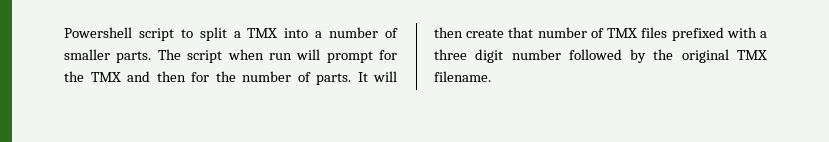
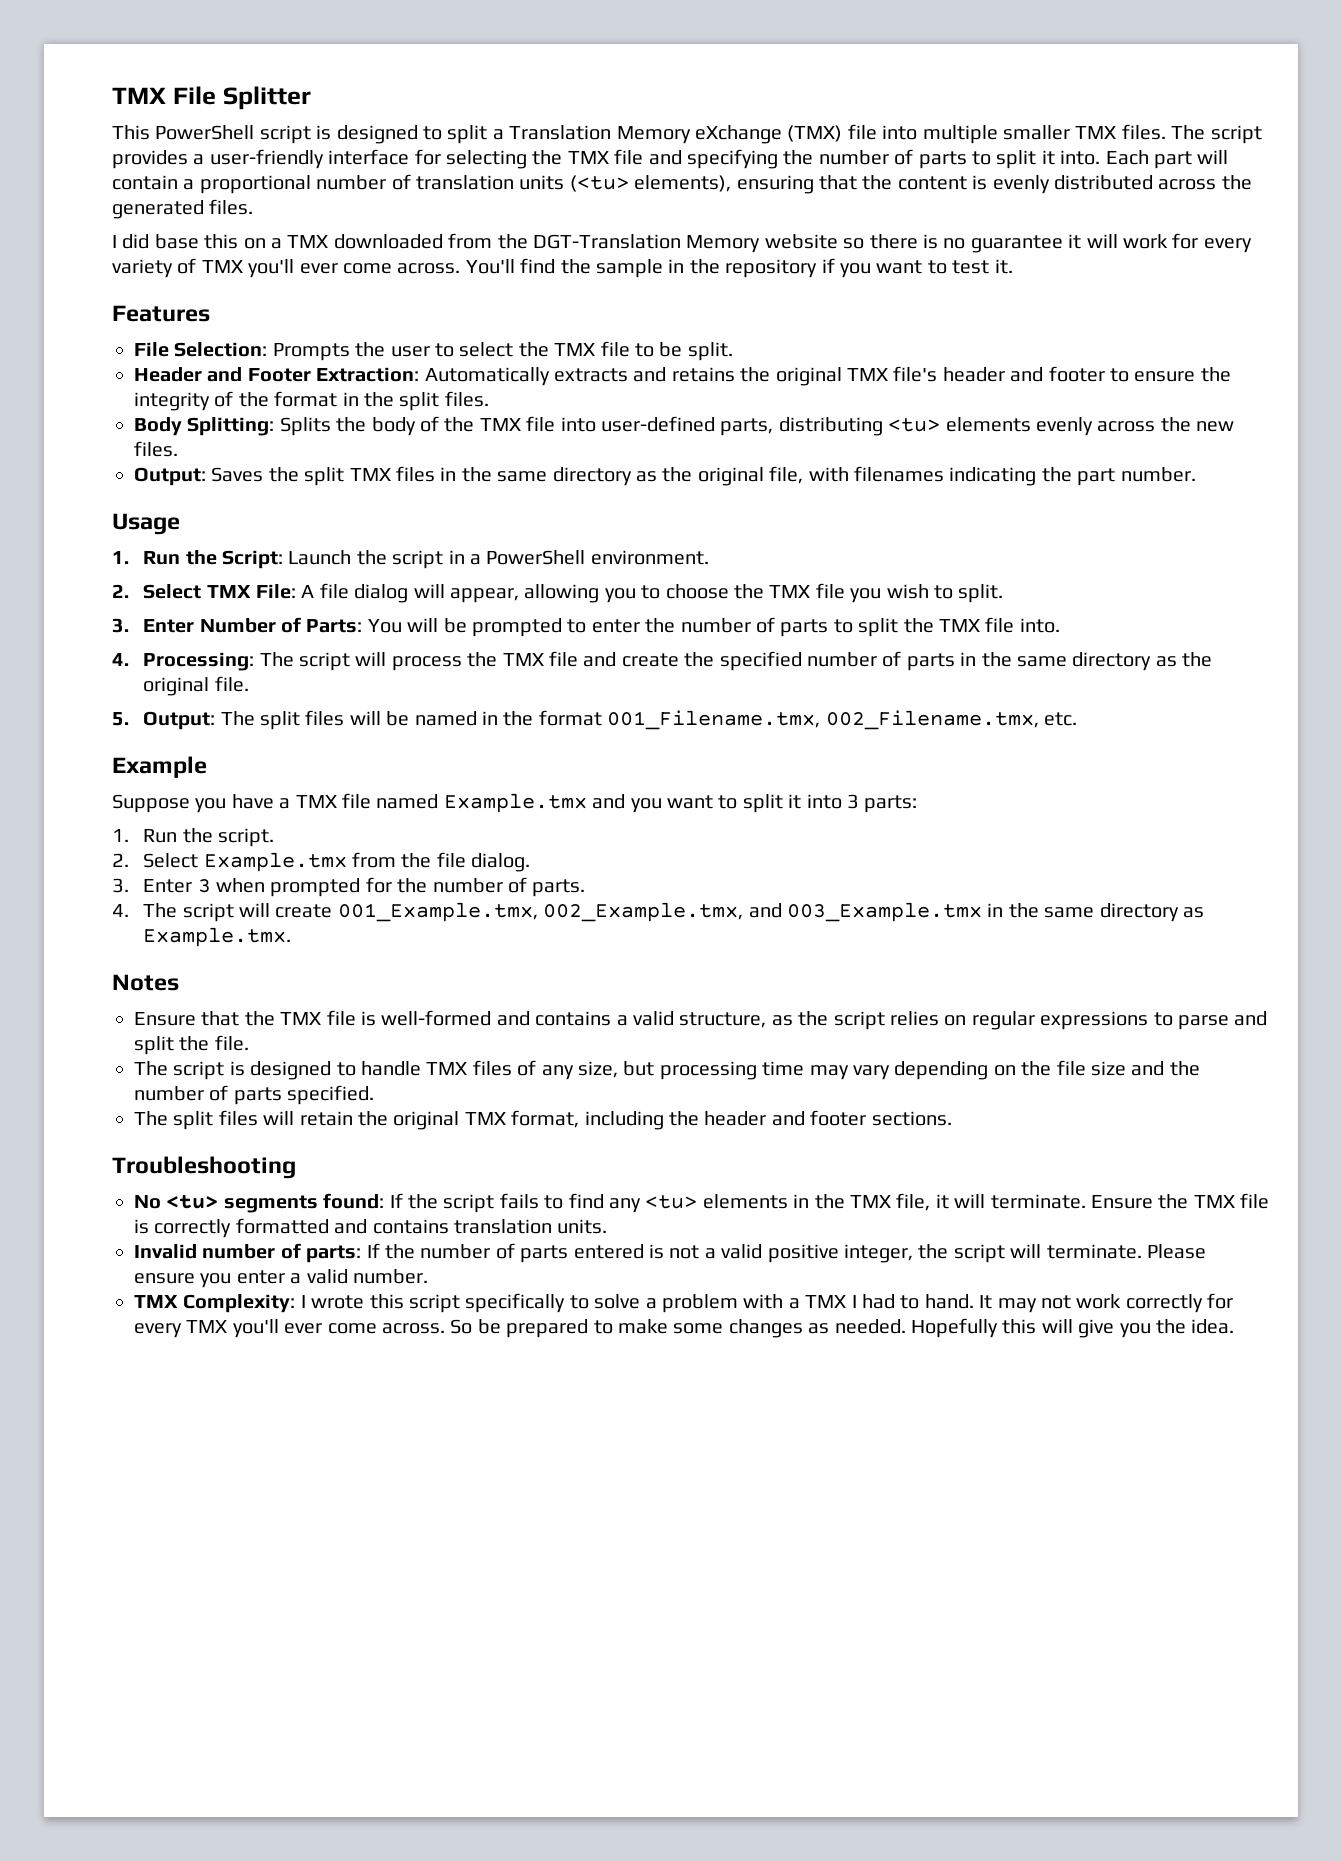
- Powershell script to split a TMX into a number of smaller parts. The script when run will prompt for the TMX and then for the number of parts. It will then create that number of TMX files prefixed with a three digit number followed by the original TMX filename.
+ TMX File Splitter
+ This PowerShell script is designed to split a Translation Memory eXchange (TMX) file into multiple smaller TMX files. The script provides a user-friendly interface for selecting the TMX file and specifying the number of parts to split it into. Each part will contain a proportional number of translation units (<tu> elements), ensuring that the content is evenly distributed across the generated files.
+ I did base this on a TMX downloaded from the DGT-Translation Memory website so there is no guarantee it will work for every variety of TMX you'll ever come across. You'll find the sample in the repository if you want to test it.
+ Features
+ File Selection: Prompts the user to select the TMX file to be split.
+ Header and Footer Extraction: Automatically extracts and retains the original TMX file's header and footer to ensure the integrity of the format in the split files.
+ Body Splitting: Splits the body of the TMX file into user-defined parts, distributing <tu> elements evenly across the new files.
+ Output: Saves the split TMX files in the same directory as the original file, with filenames indicating the part number.
+ Usage
+ 1. Run the Script: Launch the script in a PowerShell environment.
+ 2. Select TMX File: A file dialog will appear, allowing you to choose the TMX file you wish to split.
+ 3. Enter Number of Parts: You will be prompted to enter the number of parts to split the TMX file into.
+ 4. Processing: The script will process the TMX file and create the specified number of parts in the same directory as the original file.
+ 5. Output: The split files will be named in the format 001_Filename.tmx, 002_Filename.tmx, etc.
+ Example
+ Suppose you have a TMX file named Example.tmx and you want to split it into 3 parts:
+ 1. Run the script.
+ 2. Select Example.tmx from the file dialog.
+ 3. Enter 3 when prompted for the number of parts.
+ 4. The script will create 001_Example.tmx, 002_Example.tmx, and 003_Example.tmx in the same directory as Example.tmx.
+ Notes
+ Ensure that the TMX file is well-formed and contains a valid structure, as the script relies on regular expressions to parse and split the file.
+ The script is designed to handle TMX files of any size, but processing time may vary depending on the file size and the number of parts specified.
+ The split files will retain the original TMX format, including the header and footer sections.
+ Troubleshooting
+ No <tu> segments found: If the script fails to find any <tu> elements in the TMX file, it will terminate. Ensure the TMX file is correctly formatted and contains translation units.
+ Invalid number of parts: If the number of parts entered is not a valid positive integer, the script will terminate. Please ensure you enter a valid number.
+ TMX Complexity: I wrote this script specifically to solve a problem with a TMX I had to hand. It may not work correctly for every TMX you'll ever come across. So be prepared to make some changes as needed. Hopefully this will give you the idea.

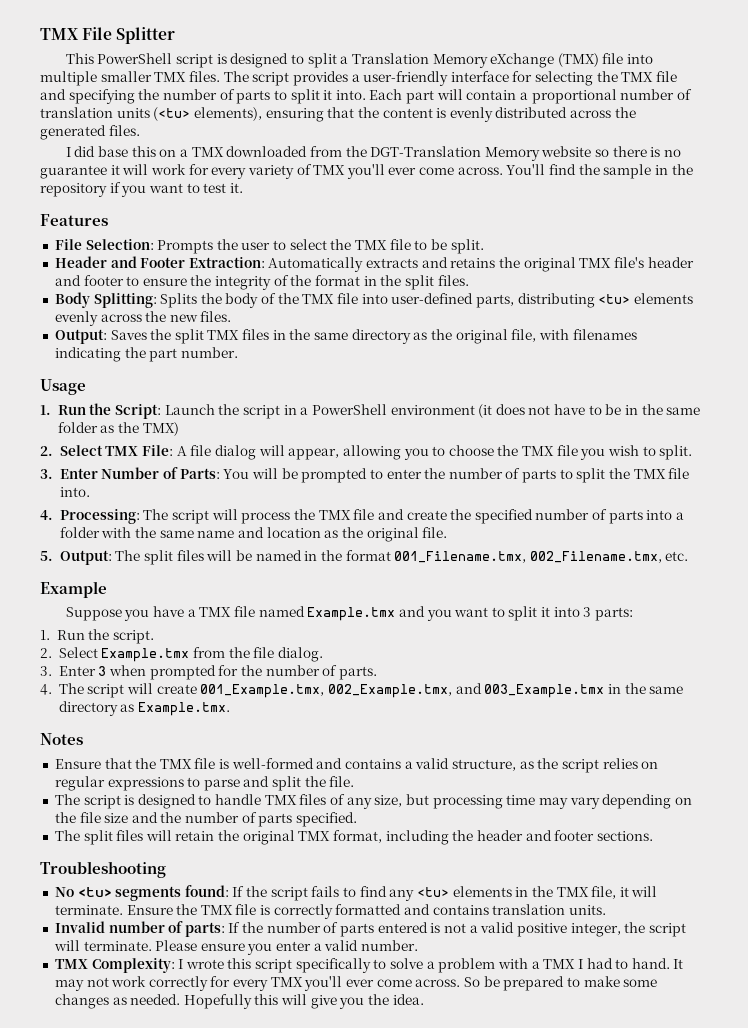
- 1. Run the Script: Launch the script in a PowerShell environment.
+ 1. Run the Script: Launch the script in a PowerShell environment (it does not have to be in the same folder as the TMX)
- 4. Processing: The script will process the TMX file and create the specified number of parts in the same directory as the original file.
+ 4. Processing: The script will process the TMX file and create the specified number of parts into a folder with the same name and location as the original file.

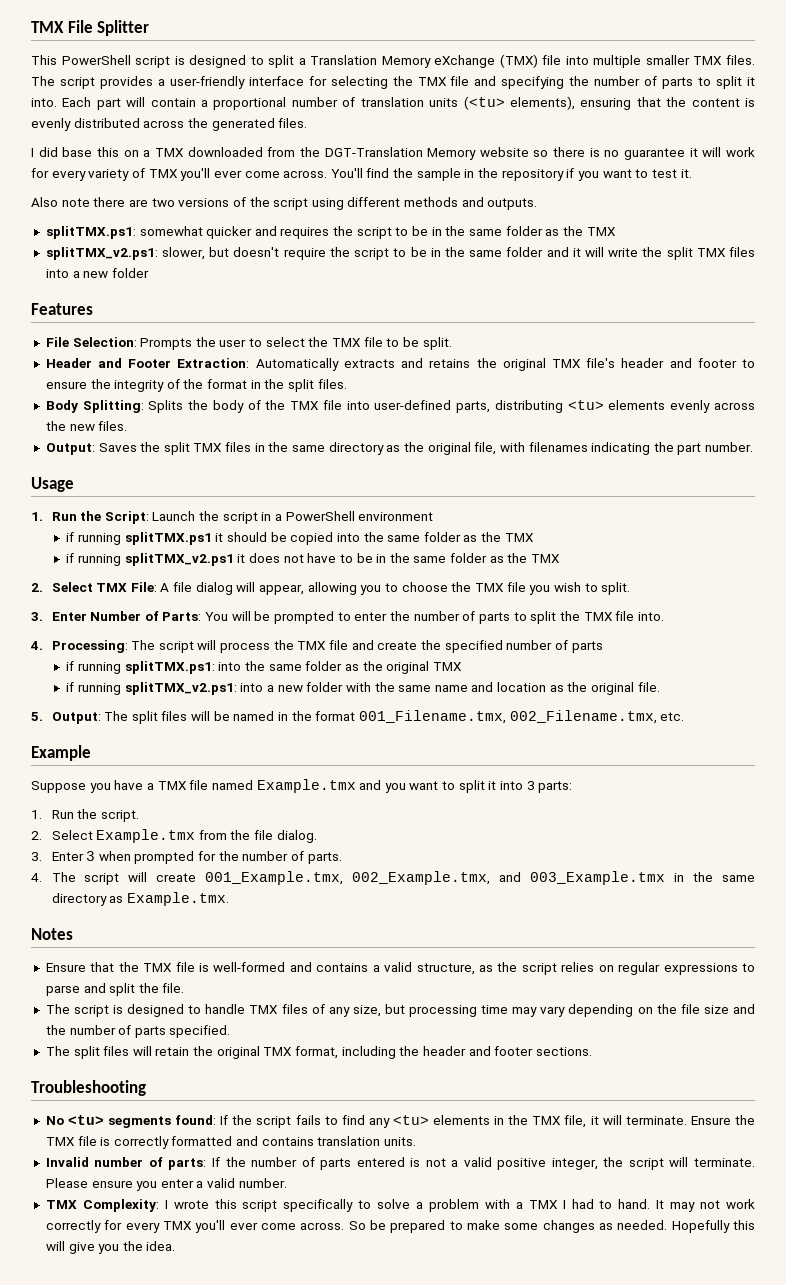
+ Also note there are two versions of the script using different methods and outputs.
+ splitTMX.ps1: somewhat quicker and requires the script to be in the same folder as the TMX
+ splitTMX_v2.ps1: slower, but doesn't require the script to be in the same folder and it will write the split TMX files into a new folder
- 1. Run the Script: Launch the script in a PowerShell environment (it does not have to be in the same folder as the TMX)
+ 1. Run the Script: Launch the script in a PowerShell environment
+ if running splitTMX.ps1 it should be copied into the same folder as the TMX
+ if running splitTMX_v2.ps1 it does not have to be in the same folder as the TMX
- 4. Processing: The script will process the TMX file and create the specified number of parts into a folder with the same name and location as the original file.
+ 4. Processing: The script will process the TMX file and create the specified number of parts
+ if running splitTMX.ps1: into the same folder as the original TMX
+ if running splitTMX_v2.ps1: into a new folder with the same name and location as the original file.

